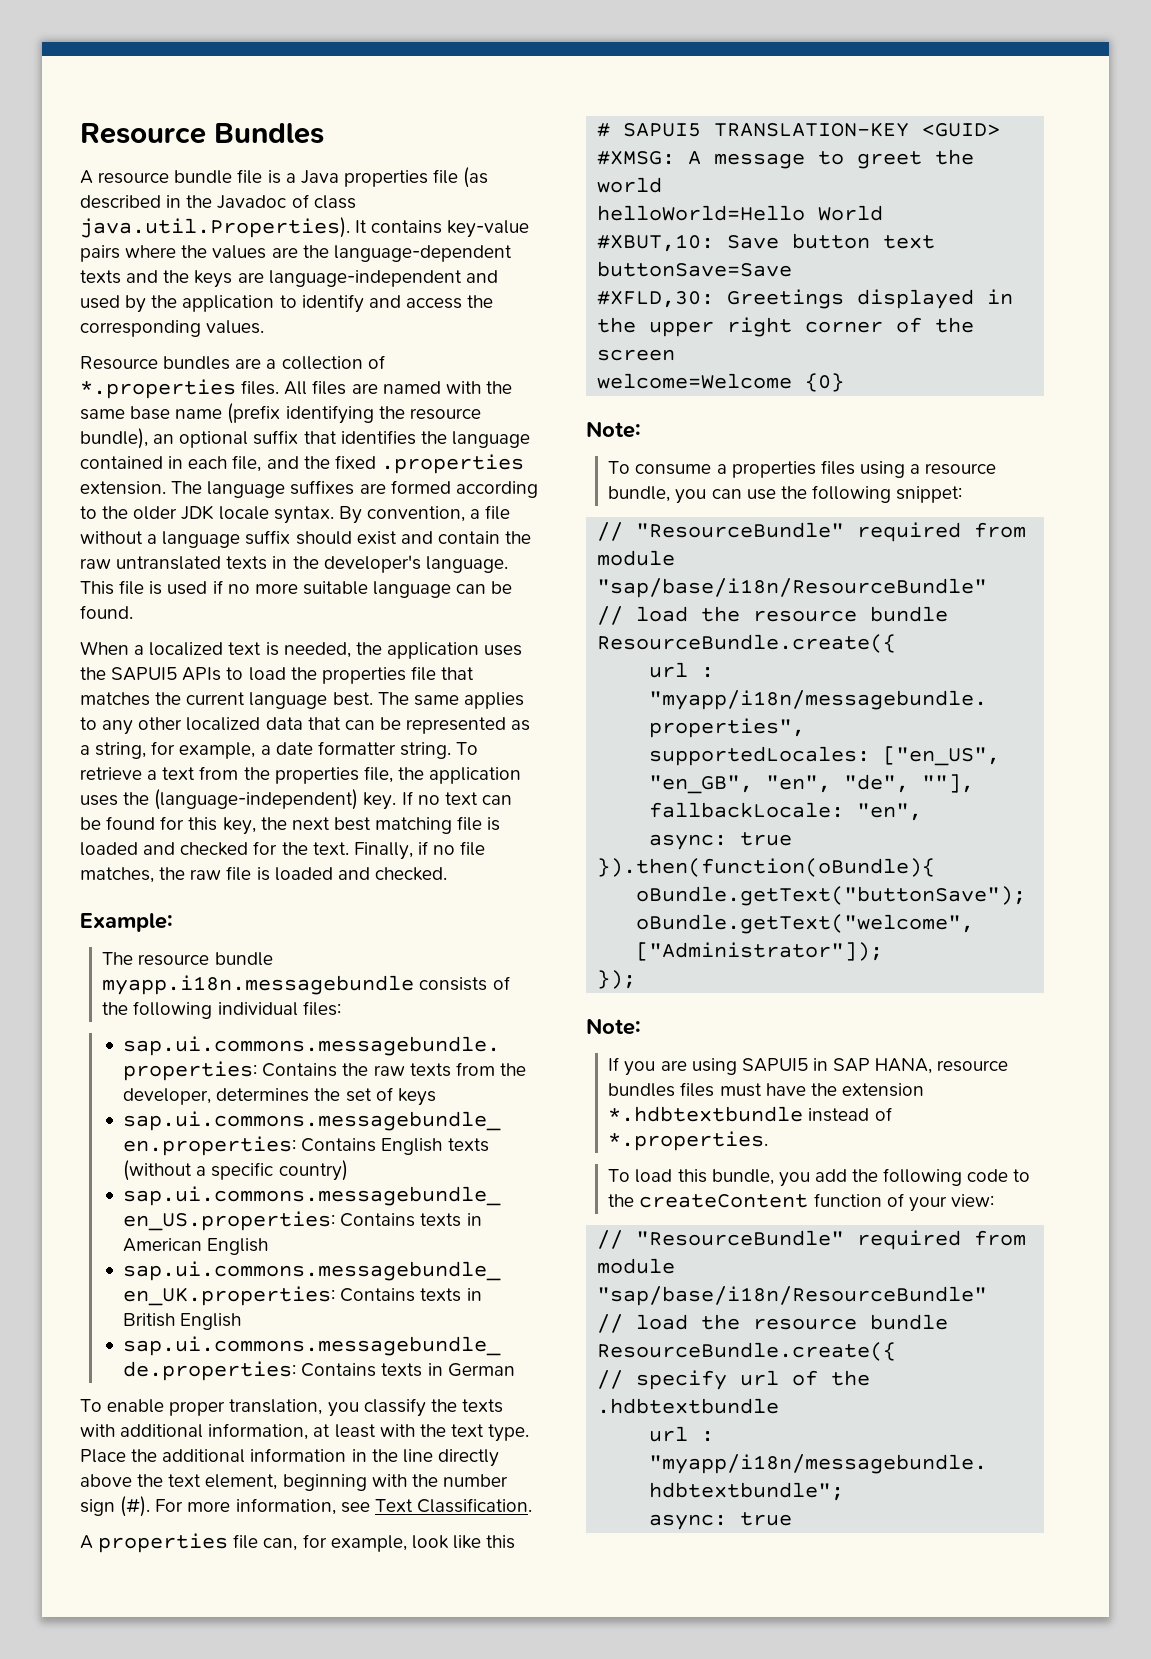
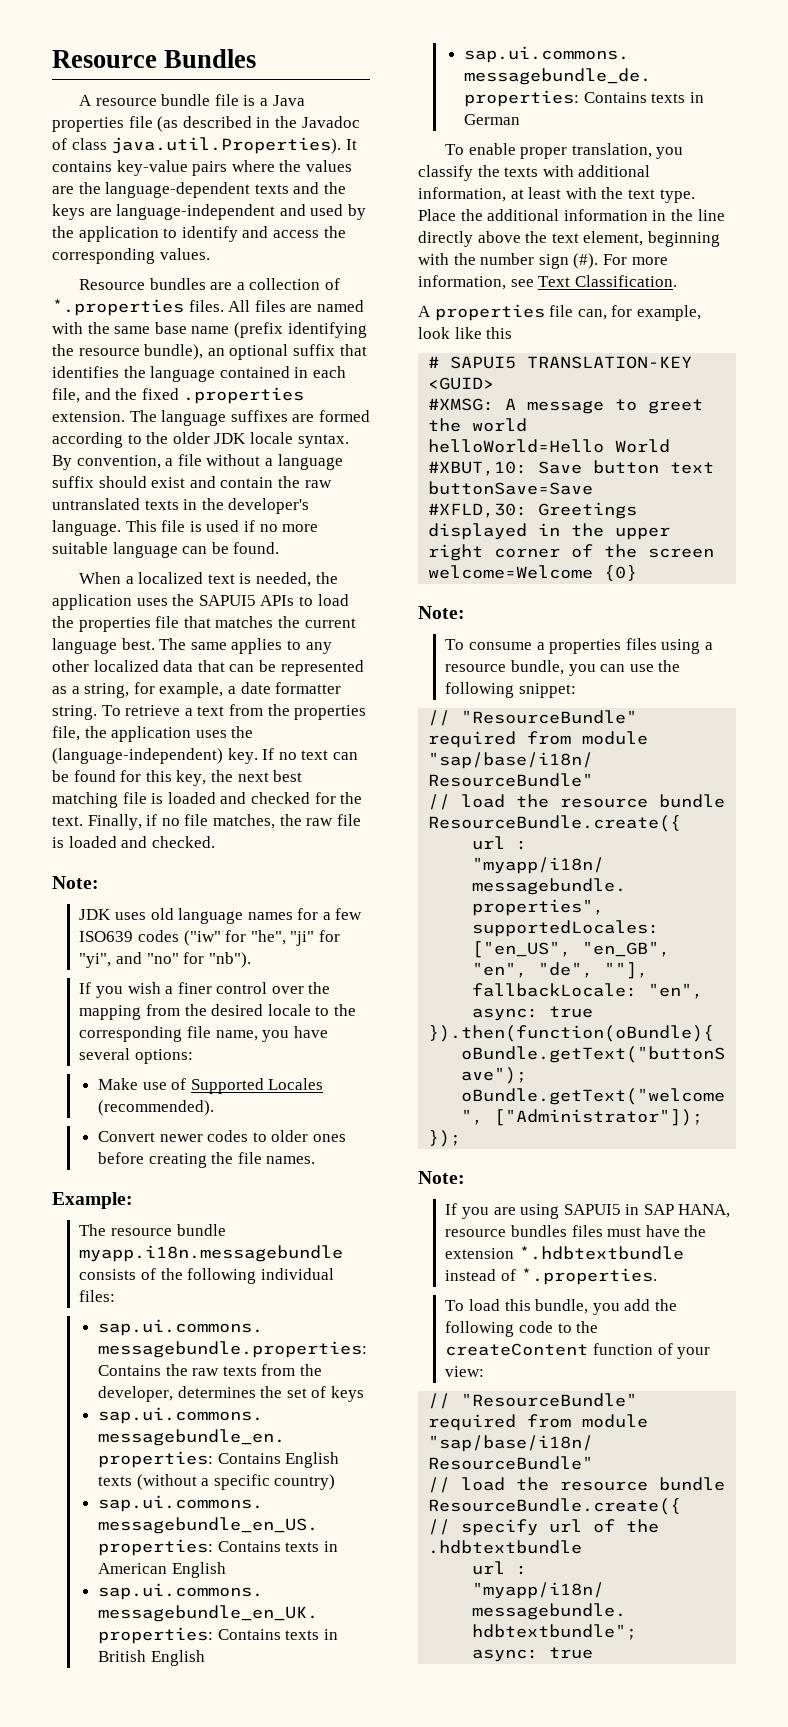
  Finally, if no file matches, the raw file is loaded and checked.
+ Note:
+ JDK uses old language names for a few ISO639 codes ("iw" for "he", "ji" for "yi", and "no" for "nb").
+ If you wish a finer control over the mapping from the desired locale to the corresponding file name, you have several options:
+ Make use of Supported Locales (recommended).
+ Convert newer codes to older ones before creating the file names.

